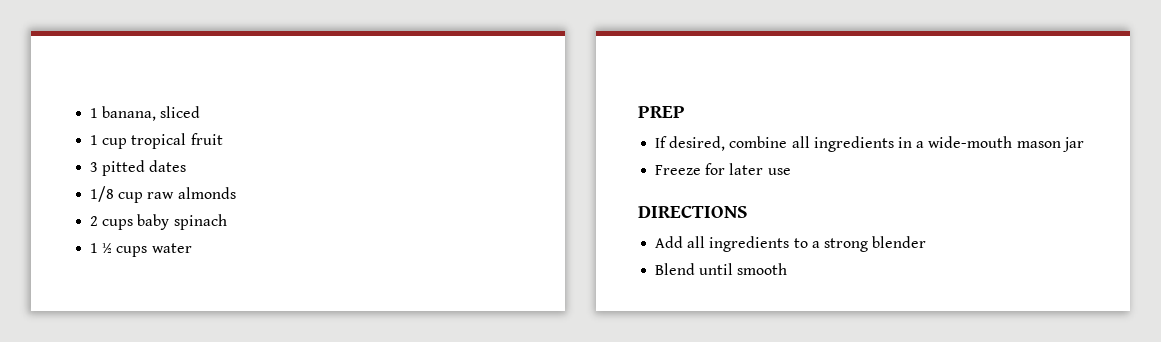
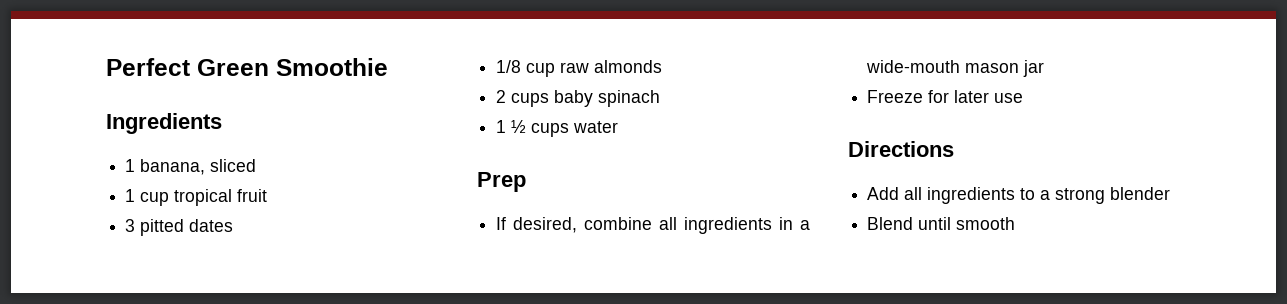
+ Perfect Green Smoothie
+ Ingredients
- PREP
+ Prep
- DIRECTIONS
+ Directions

